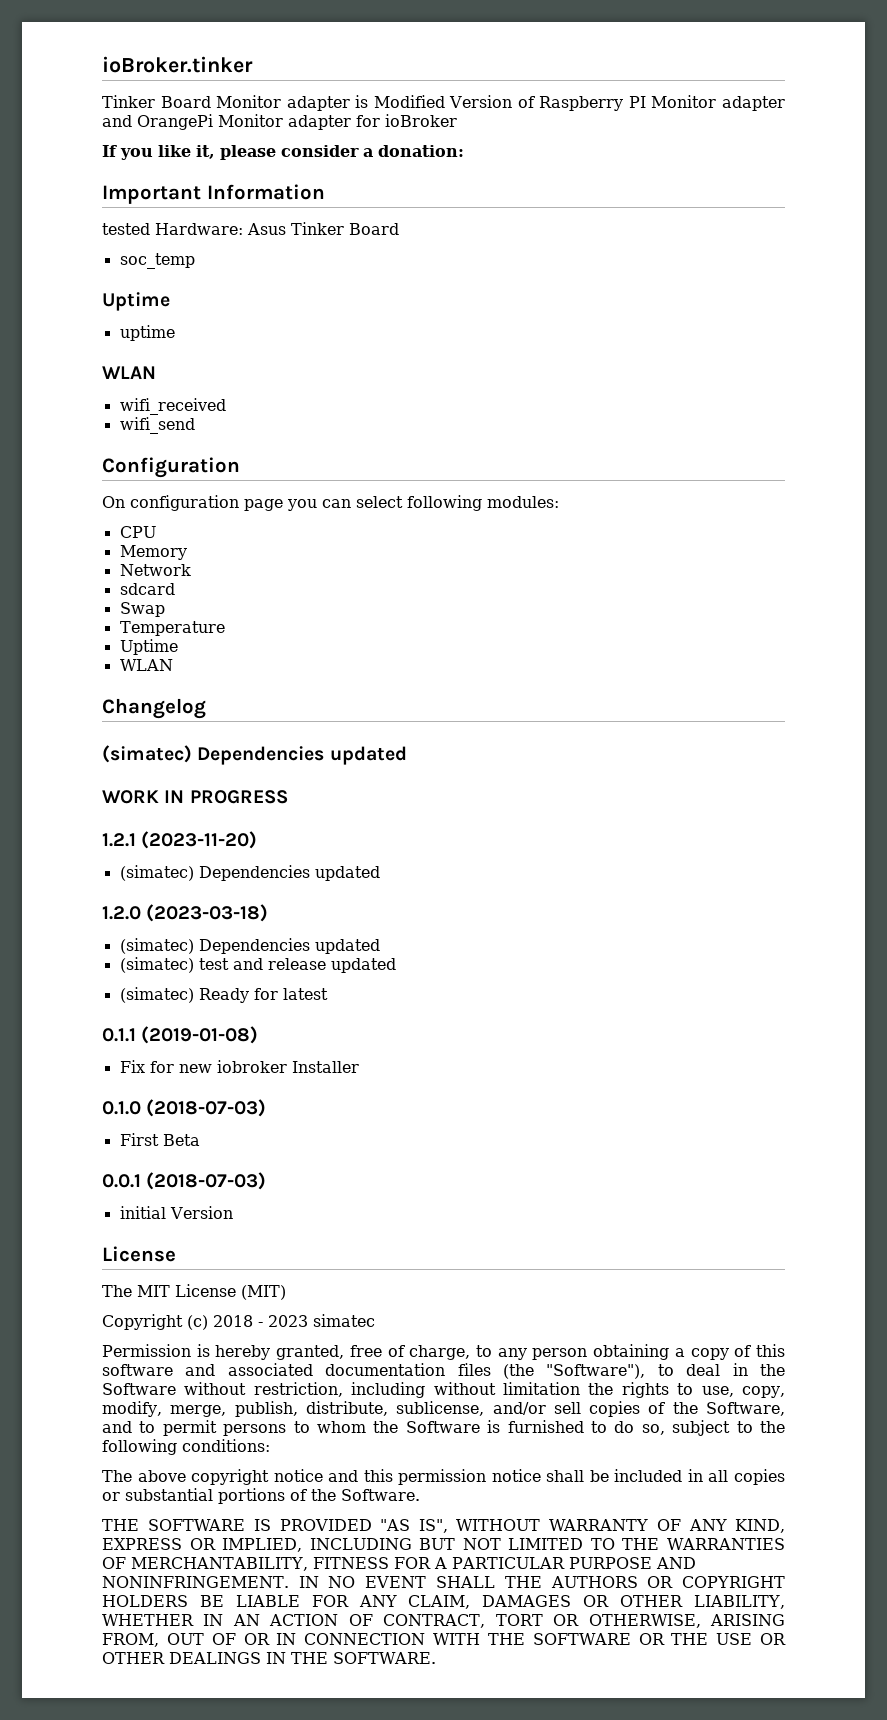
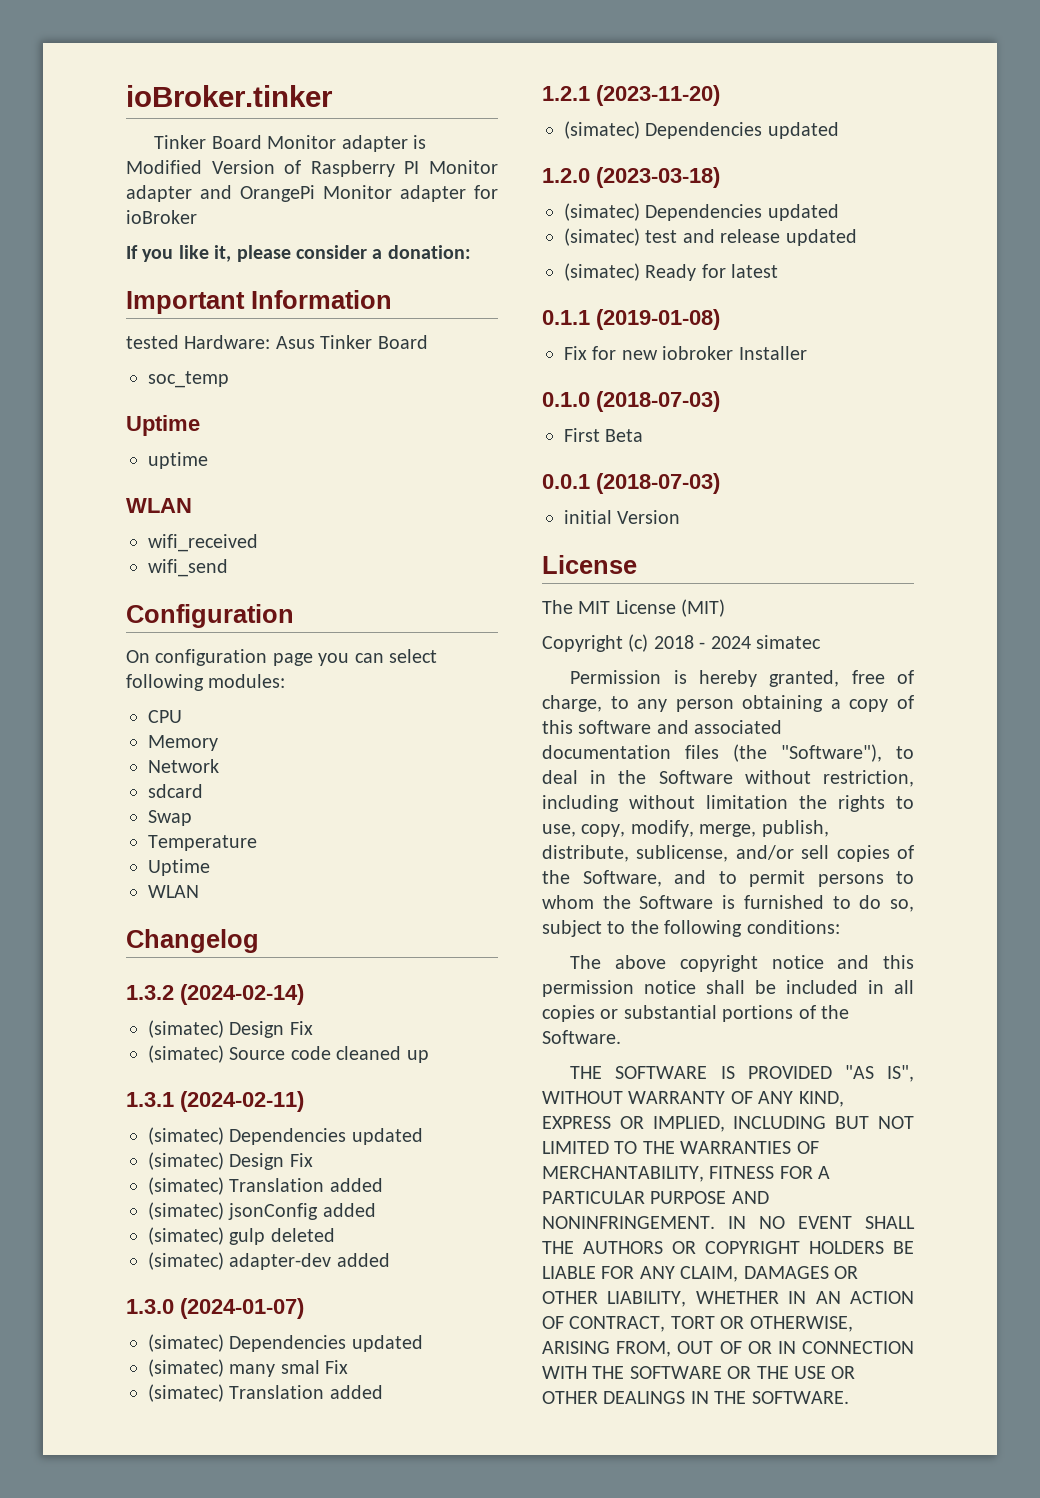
  Changelog
+ 1.3.2 (2024-02-14)
+ (simatec) Design Fix
+ (simatec) Source code cleaned up
+ 1.3.1 (2024-02-11)
  (simatec) Dependencies updated
- WORK IN PROGRESS
+ (simatec) Design Fix
+ (simatec) Translation added
+ (simatec) jsonConfig added
+ (simatec) gulp deleted
+ (simatec) adapter-dev added
+ 1.3.0 (2024-01-07)
+ (simatec) Dependencies updated
+ (simatec) many smal Fix
+ (simatec) Translation added
- Copyright (c) 2018 - 2023 simatec
+ Copyright (c) 2018 - 2024 simatec

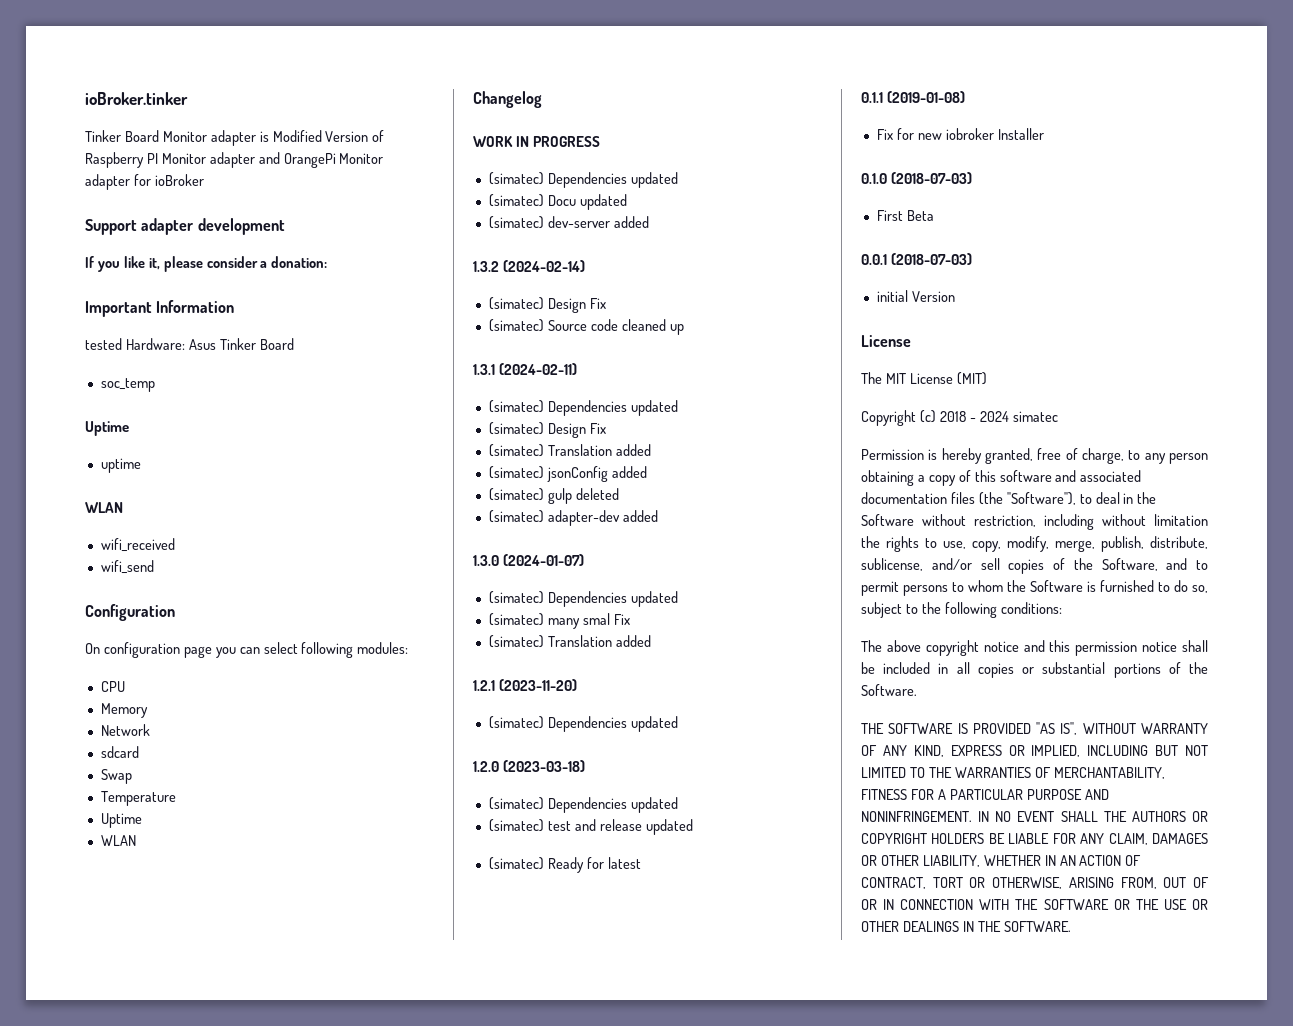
+ Support adapter development
+ WORK IN PROGRESS
+ (simatec) Dependencies updated
+ (simatec) Docu updated
+ (simatec) dev-server added

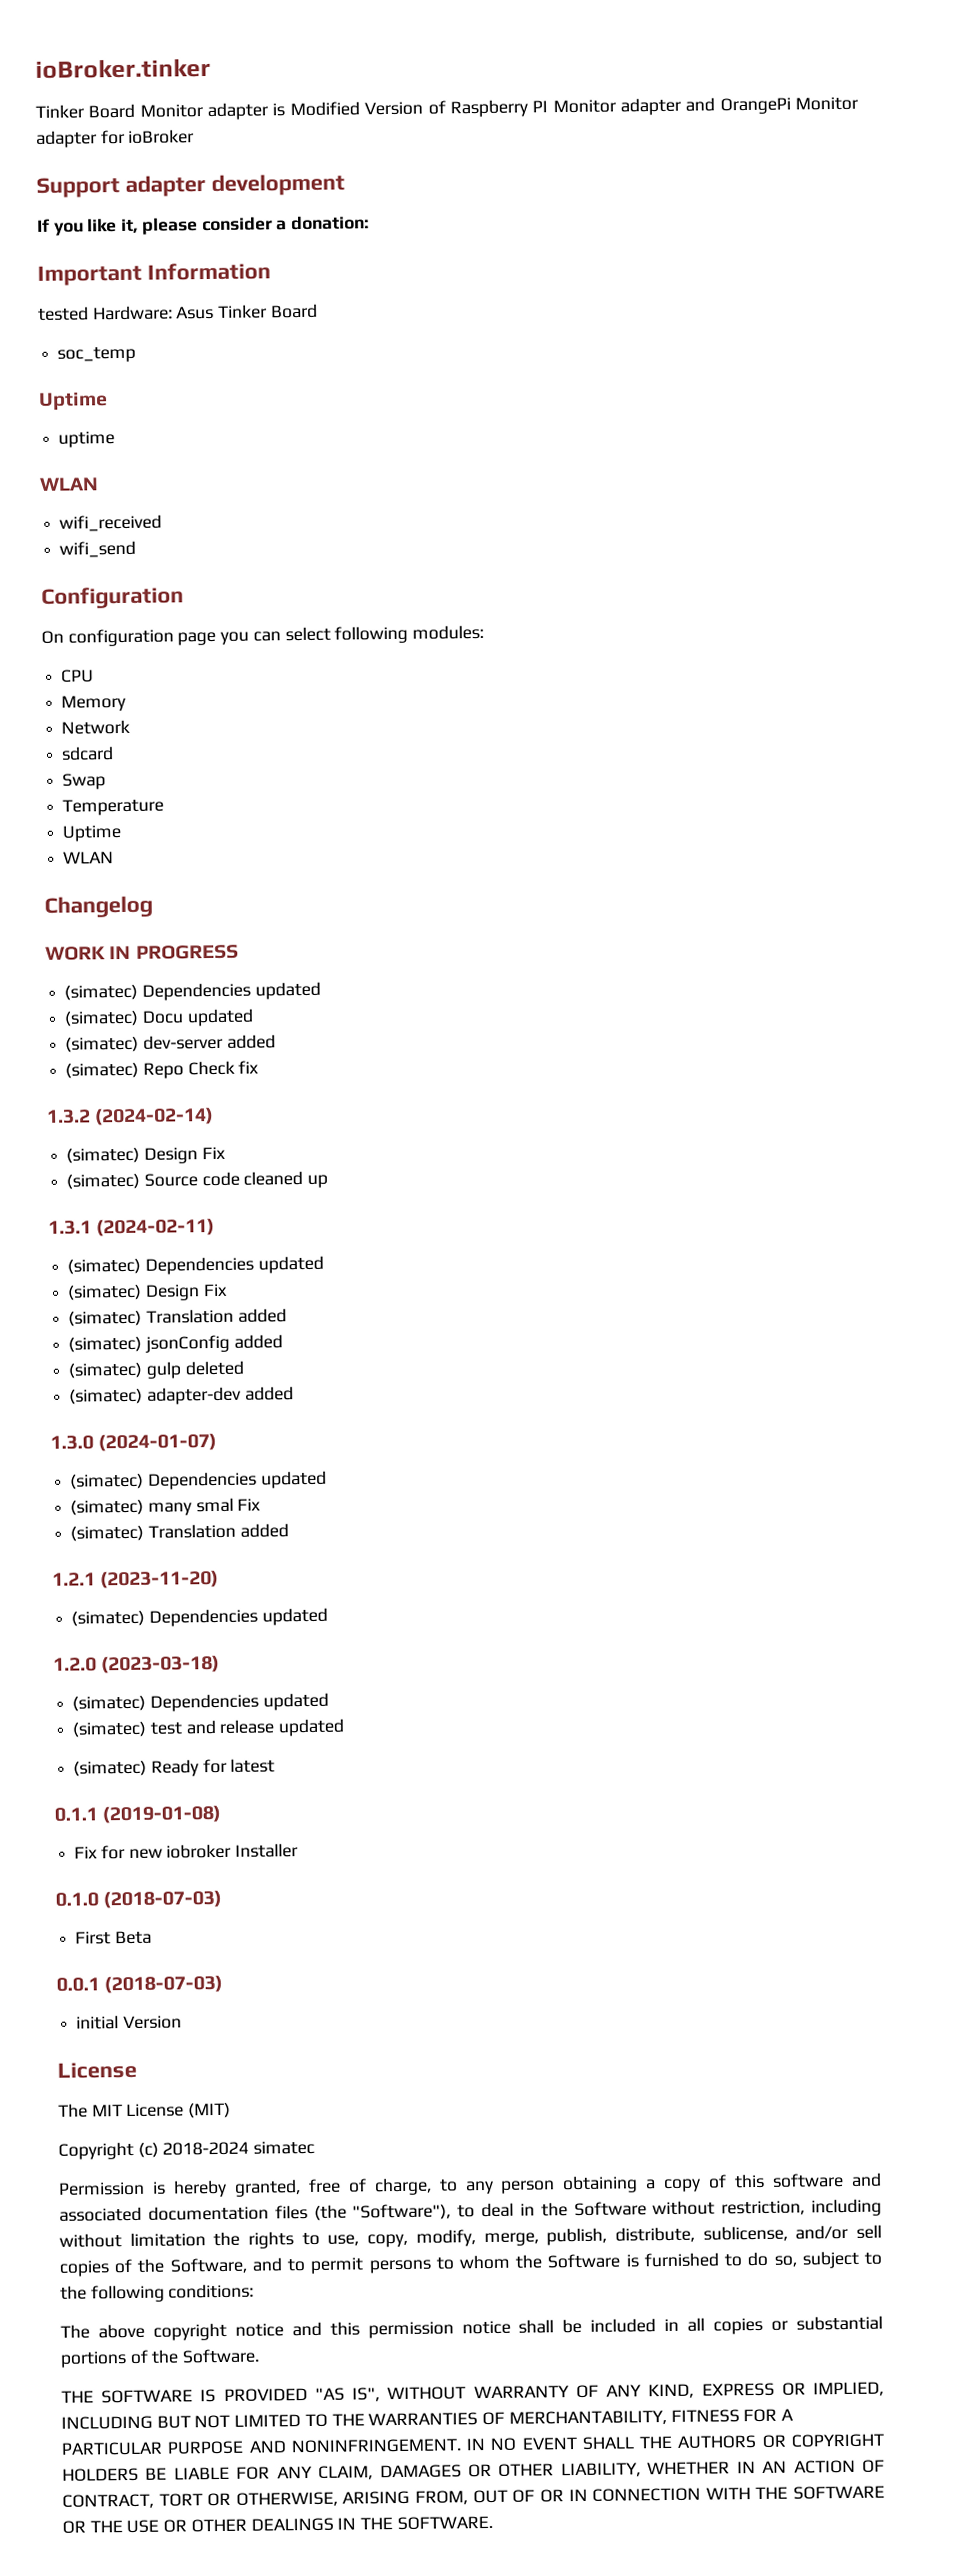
+ (simatec) Repo Check fix
- Copyright (c) 2018 - 2024 simatec
+ Copyright (c) 2018-2024 simatec

